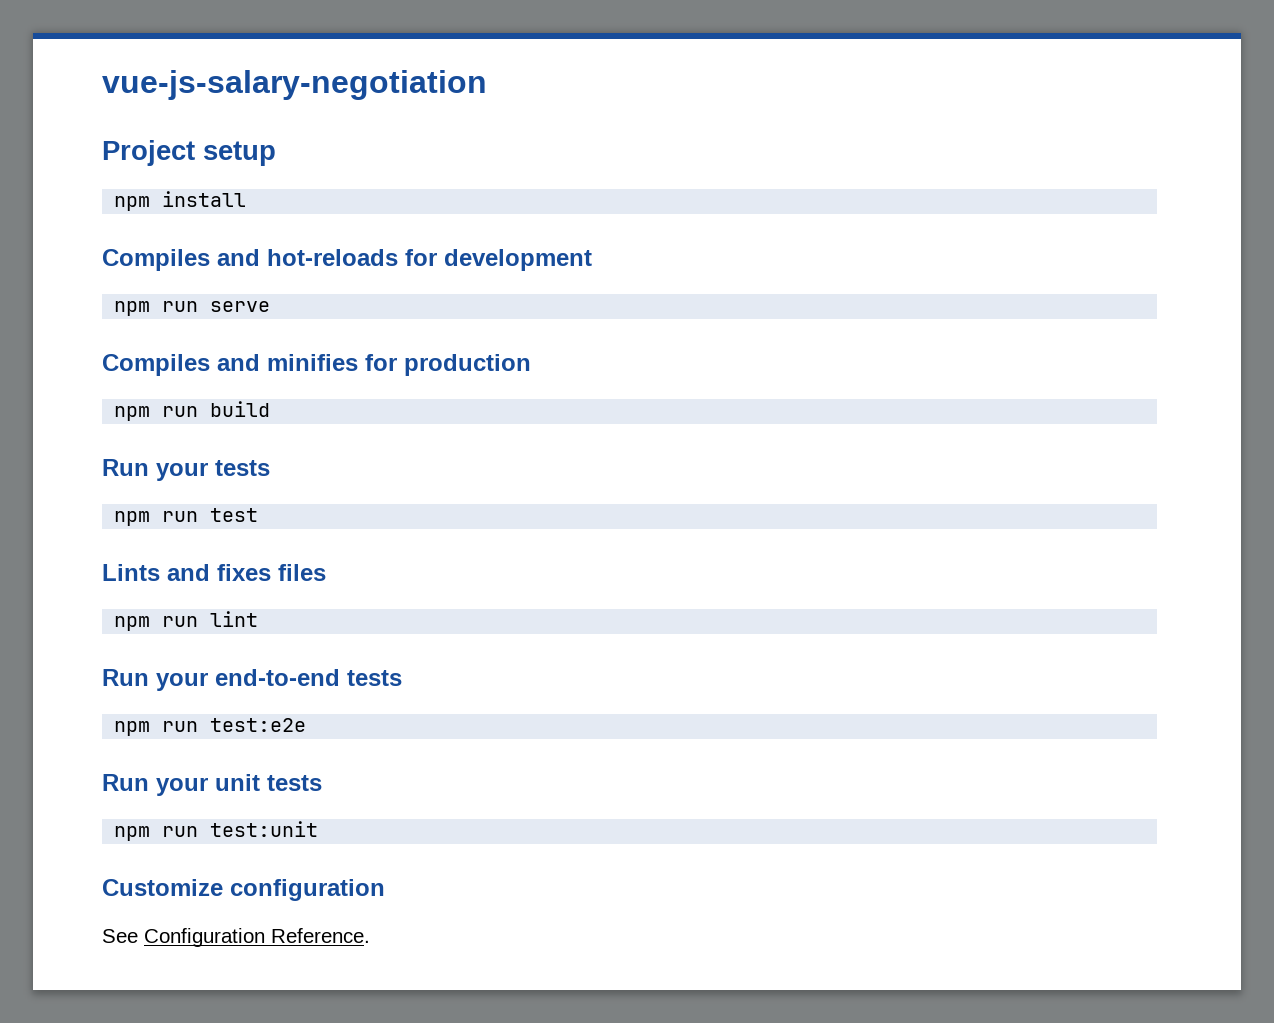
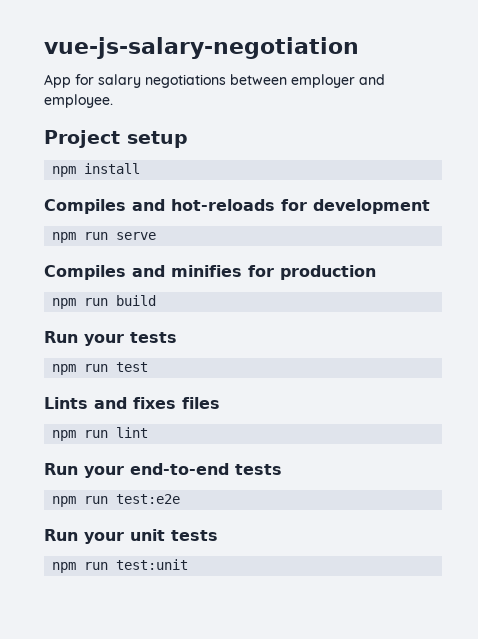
+ App for salary negotiations between employer and employee.
- Customize configuration
- See Configuration Reference.

